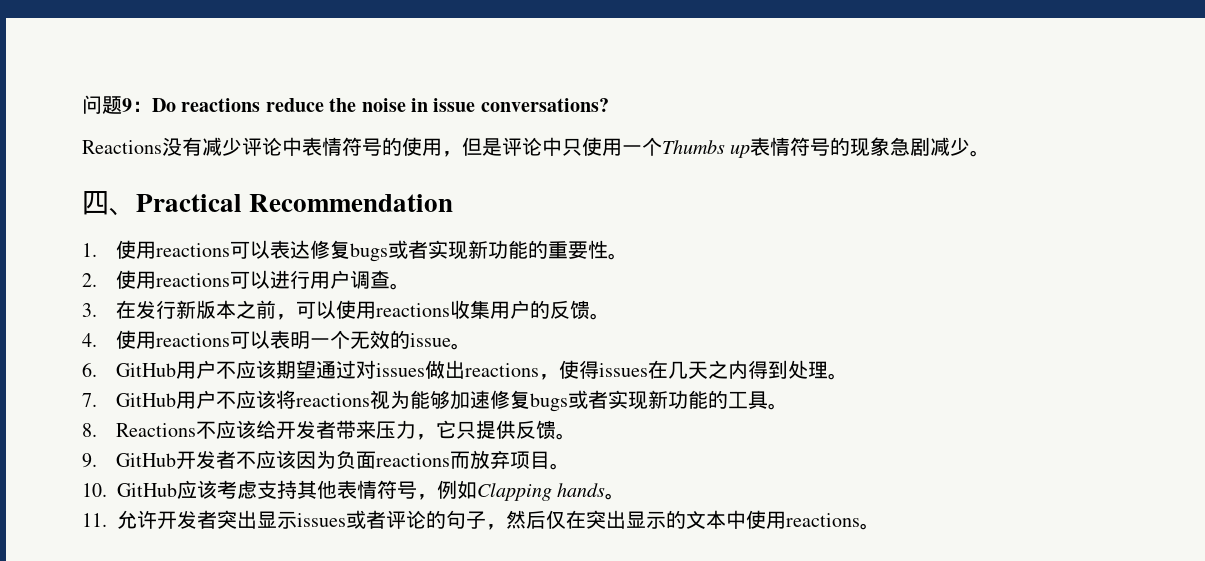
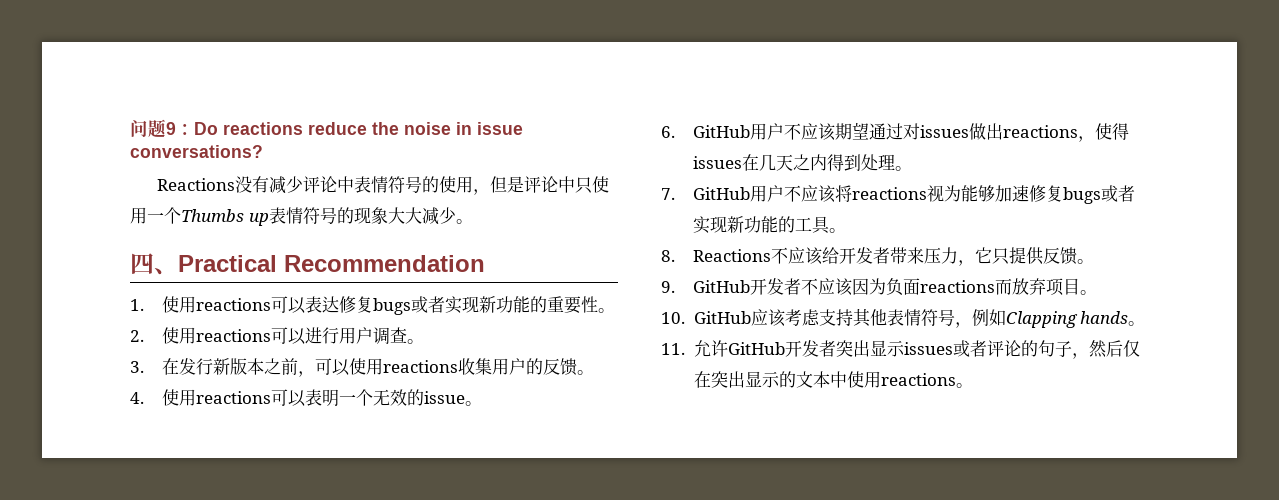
- Reactions没有减少评论中表情符号的使用，但是评论中只使用一个Thumbs up表情符号的现象急剧减少。
+ Reactions没有减少评论中表情符号的使用，但是评论中只使用一个Thumbs up表情符号的现象大大减少。
- 11.允许开发者突出显示issues或者评论的句子，然后仅在突出显示的文本中使用reactions。
+ 11.允许GitHub开发者突出显示issues或者评论的句子，然后仅在突出显示的文本中使用reactions。

